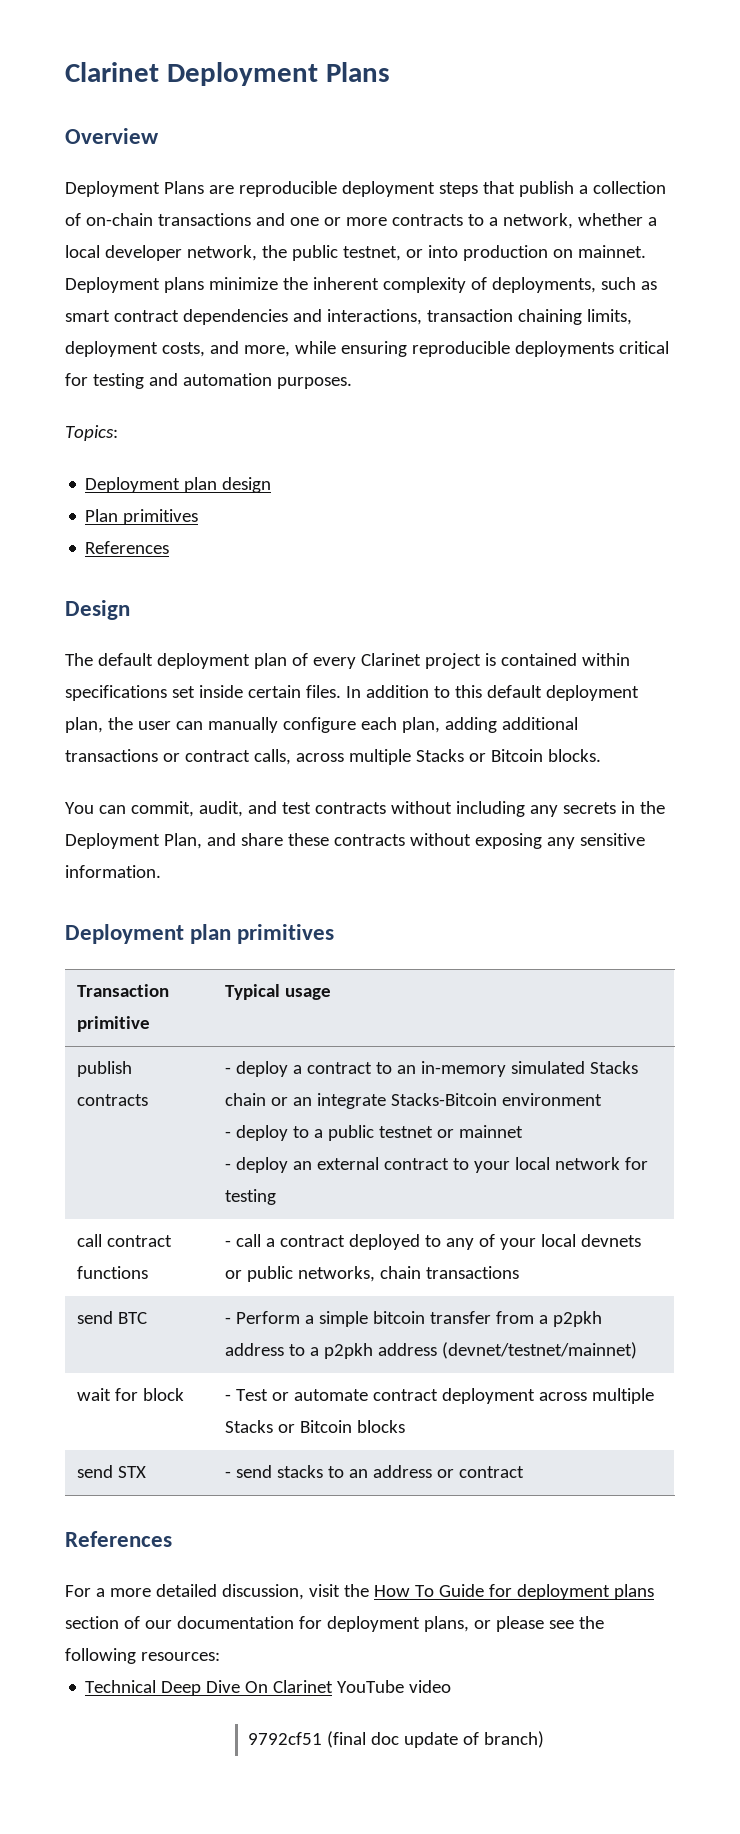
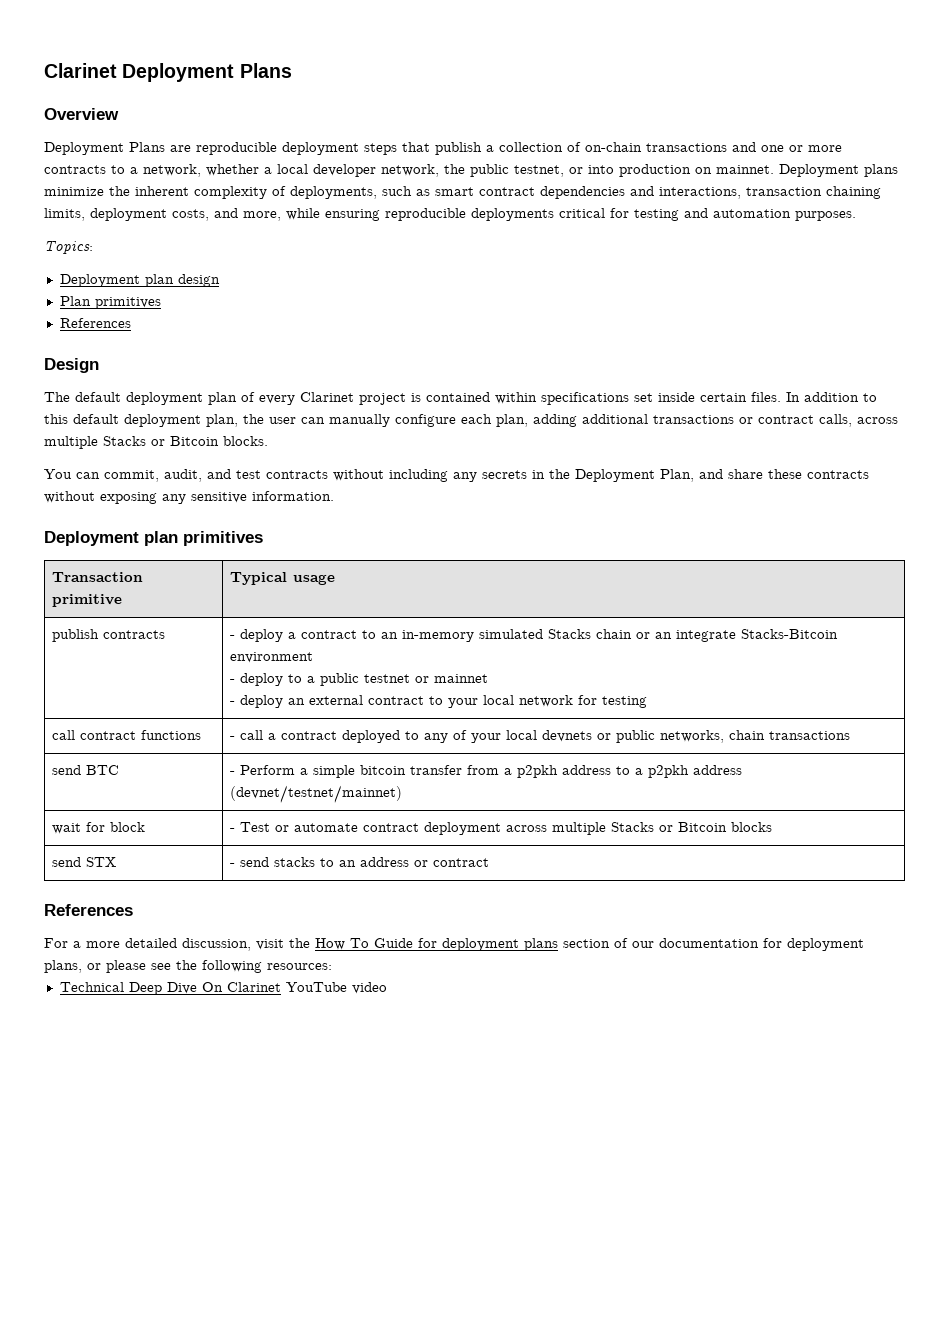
- 9792cf51 (final doc update of branch)

